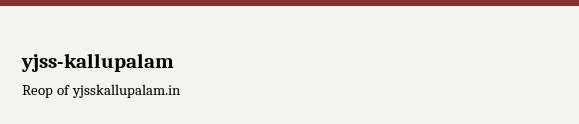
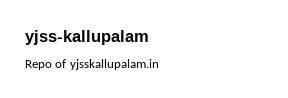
- Reop of yjsskallupalam.in
+ Repo of yjsskallupalam.in

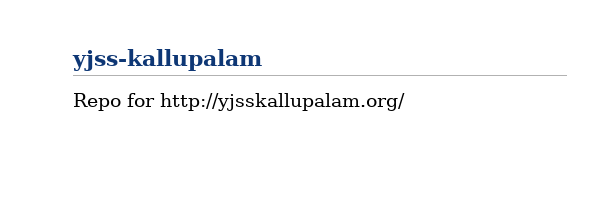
- Repo of yjsskallupalam.in
+ Repo for http://yjsskallupalam.org/

